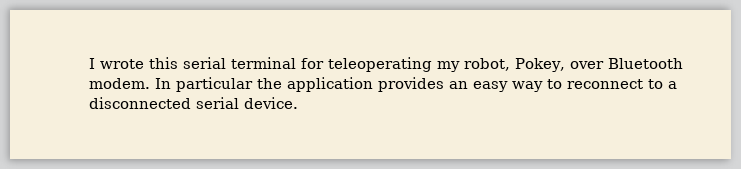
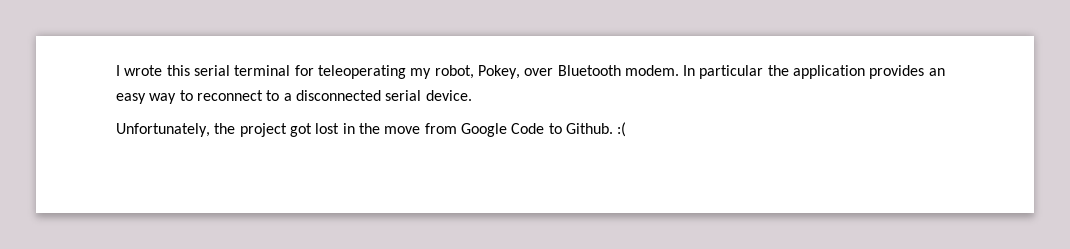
+ Unfortunately, the project got lost in the move from Google Code to Github. :(

